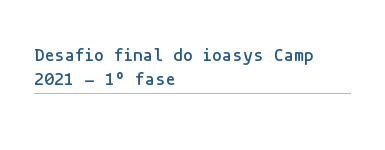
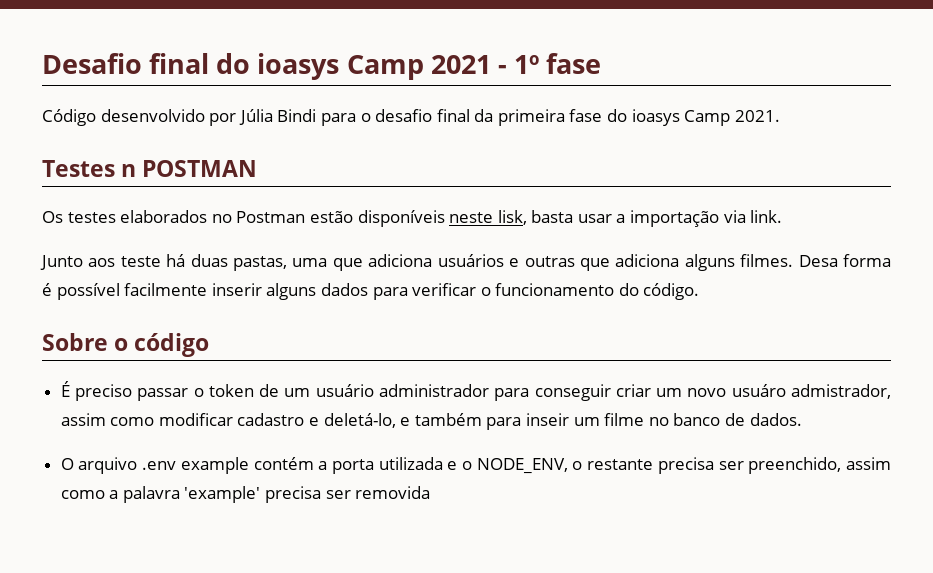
+ Código desenvolvido por Júlia Bindi para o desafio final da primeira fase do ioasys Camp 2021.
+ Testes n POSTMAN
+ Os testes elaborados no Postman estão disponíveis neste lisk, basta usar a importação via link.
+ Junto aos teste há duas pastas, uma que adiciona usuários e outras que adiciona alguns filmes. Desa forma é possível facilmente inserir alguns dados para verificar o funcionamento do código.
+ Sobre o código
+ É preciso passar o token de um usuário administrador para conseguir criar um novo usuáro admistrador, assim como modificar cadastro e deletá-lo, e também para inseir um filme no banco de dados.
+ O arquivo .env example contém a porta utilizada e o NODE_ENV, o restante precisa ser preenchido, assim como a palavra 'example' precisa ser removida

